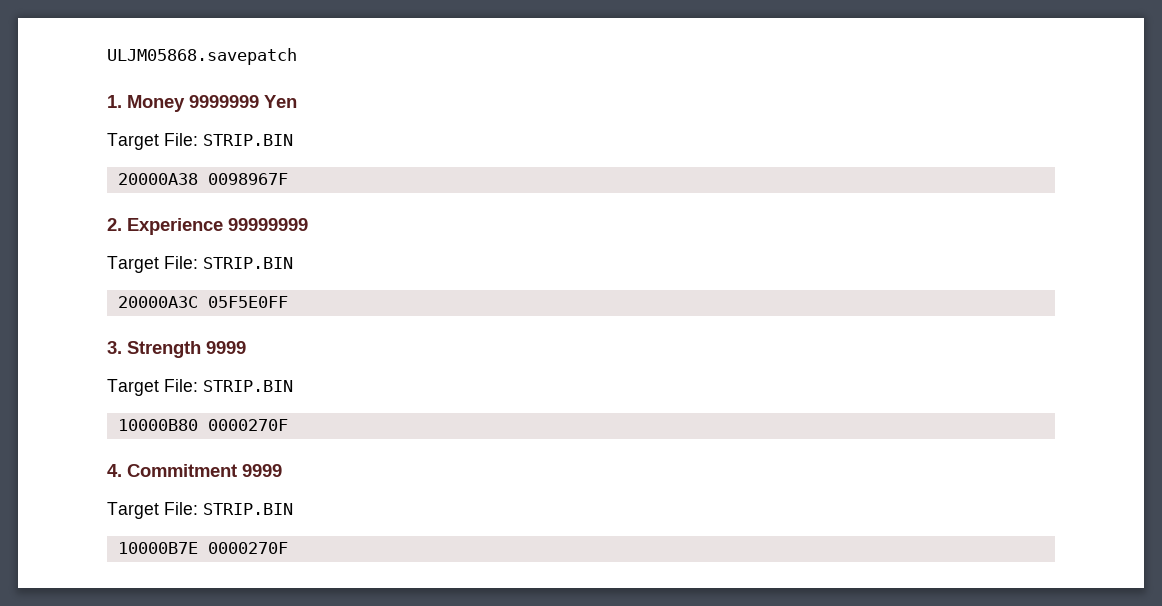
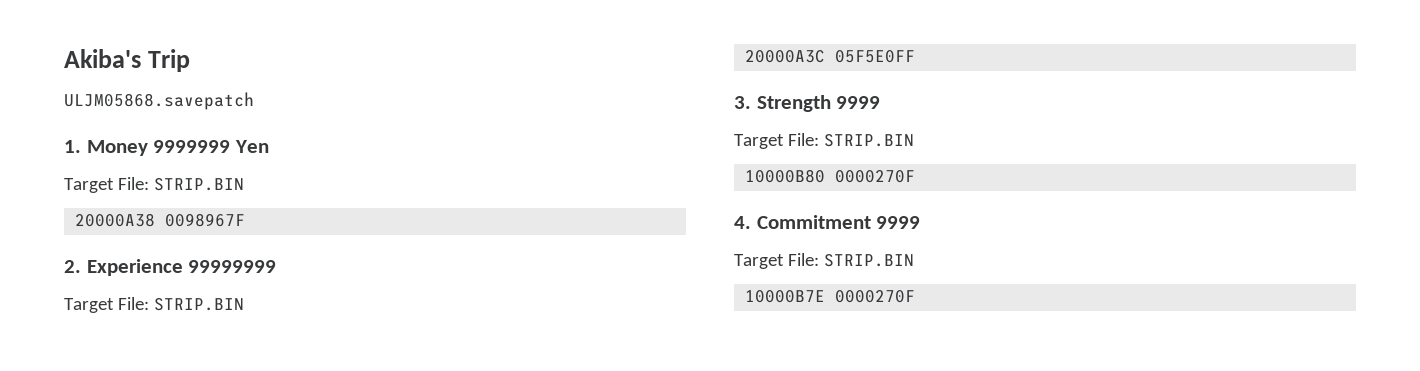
+ Akiba's Trip

